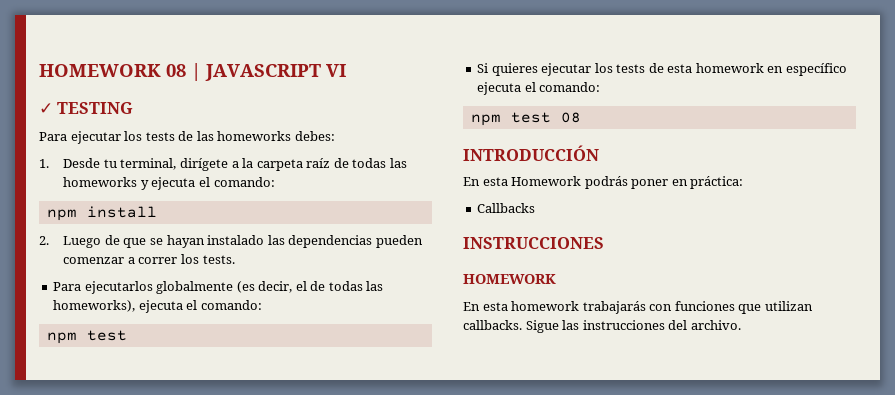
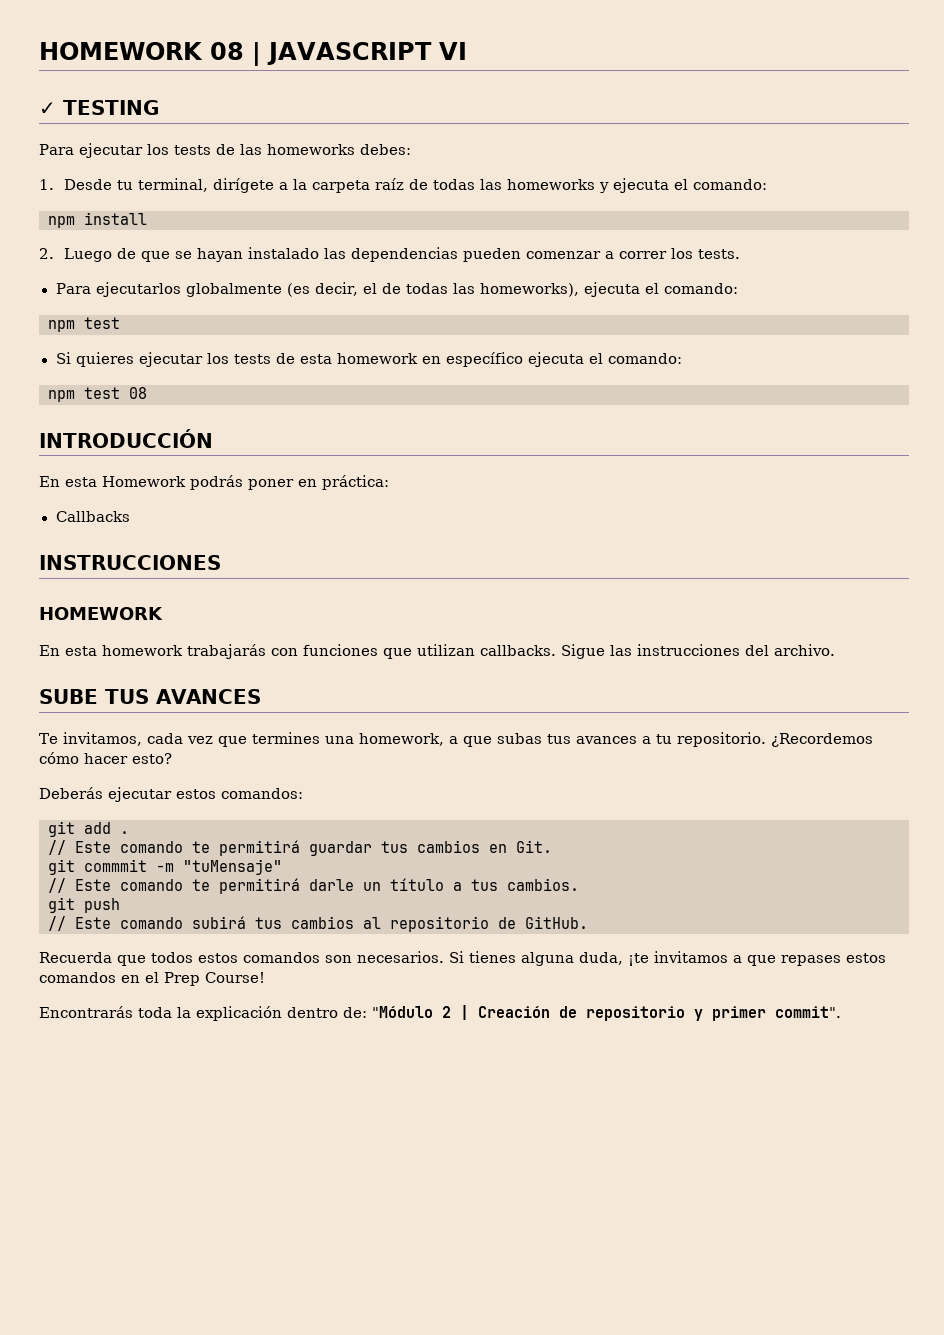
+ SUBE TUS AVANCES
+ Te invitamos, cada vez que termines una homework, a que subas tus avances a tu repositorio. ¿Recordemos cómo hacer esto?
+ Deberás ejecutar estos comandos:
+ git add .
+ // Este comando te permitirá guardar tus cambios en Git.
+ git commmit -m "tuMensaje"
+ // Este comando te permitirá darle un título a tus cambios.
+ git push
+ // Este comando subirá tus cambios al repositorio de GitHub.
+ Recuerda que todos estos comandos son necesarios. Si tienes alguna duda, ¡te invitamos a que repases estos comandos en el Prep Course!
+ Encontrarás toda la explicación dentro de: "Módulo 2 | Creación de repositorio y primer commit".

